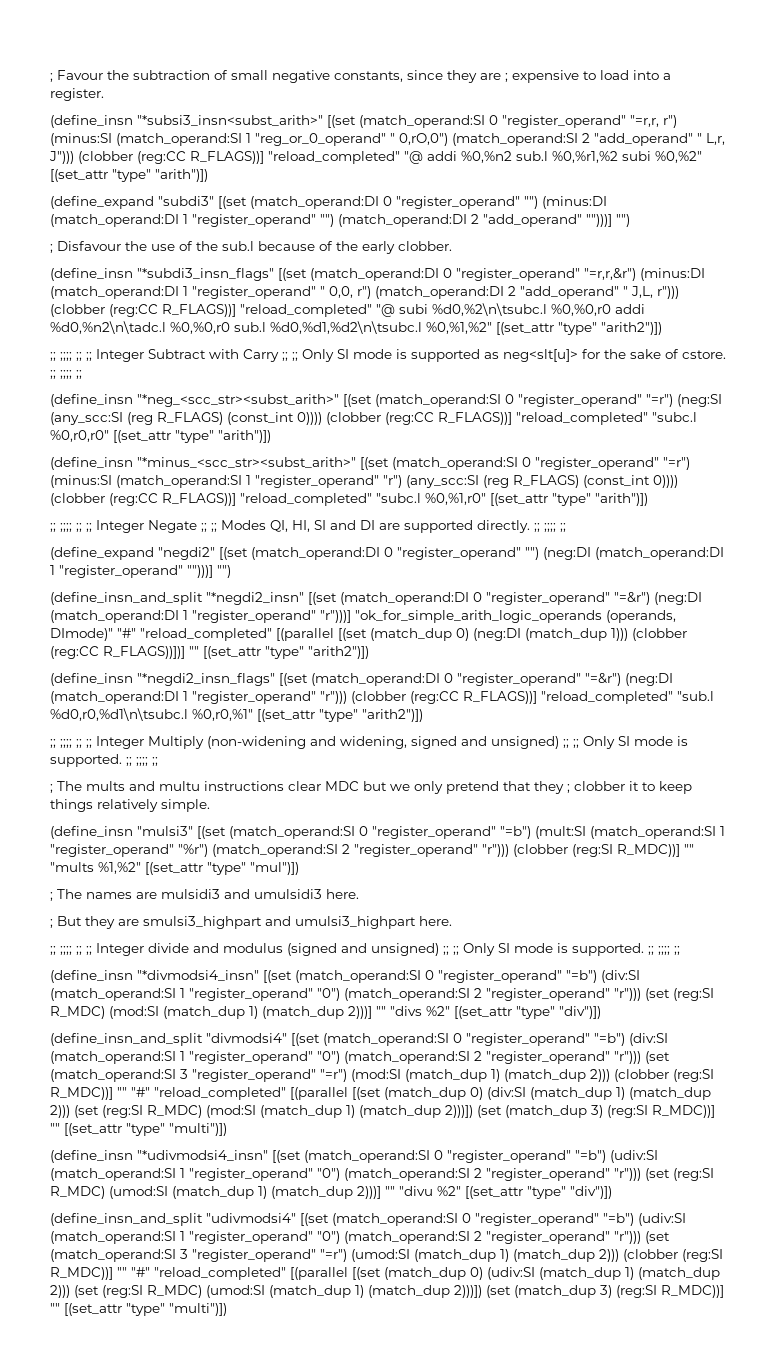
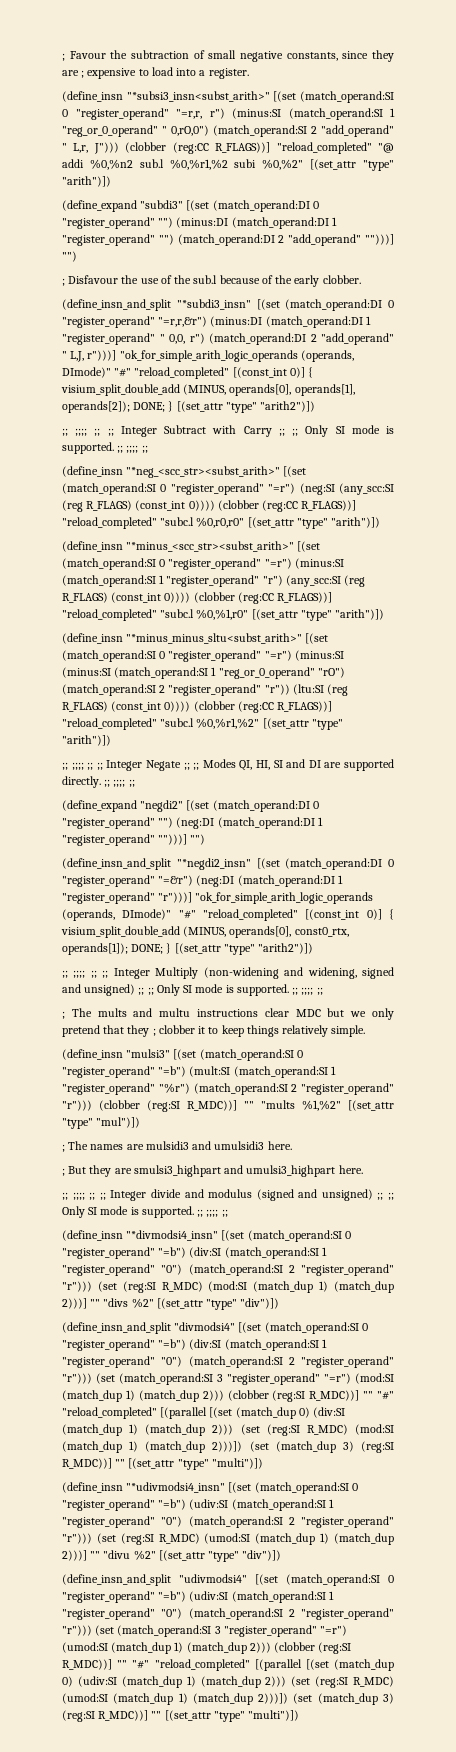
- (define_insn "*subdi3_insn_flags" [(set (match_operand:DI 0 "register_operand" "=r,r,&r") (minus:DI (match_operand:DI 1 "register_operand" " 0,0, r") (match_operand:DI 2 "add_operand" " J,L, r"))) (clobber (reg:CC R_FLAGS))] "reload_completed" "@ subi %d0,%2\n\tsubc.l %0,%0,r0 addi %d0,%n2\n\tadc.l %0,%0,r0 sub.l %d0,%d1,%d2\n\tsubc.l %0,%1,%2" [(set_attr "type" "arith2")])
+ (define_insn_and_split "*subdi3_insn" [(set (match_operand:DI 0 "register_operand" "=r,r,&r") (minus:DI (match_operand:DI 1 "register_operand" " 0,0, r") (match_operand:DI 2 "add_operand" " L,J, r")))] "ok_for_simple_arith_logic_operands (operands, DImode)" "#" "reload_completed" [(const_int 0)] { visium_split_double_add (MINUS, operands[0], operands[1], operands[2]); DONE; } [(set_attr "type" "arith2")])
- ;; ;;;; ;; ;; Integer Subtract with Carry ;; ;; Only SI mode is supported as neg<slt[u]> for the sake of cstore. ;; ;;;; ;;
+ ;; ;;;; ;; ;; Integer Subtract with Carry ;; ;; Only SI mode is supported. ;; ;;;; ;;
+ (define_insn "*minus_minus_sltu<subst_arith>" [(set (match_operand:SI 0 "register_operand" "=r") (minus:SI (minus:SI (match_operand:SI 1 "reg_or_0_operand" "rO") (match_operand:SI 2 "register_operand" "r")) (ltu:SI (reg R_FLAGS) (const_int 0)))) (clobber (reg:CC R_FLAGS))] "reload_completed" "subc.l %0,%r1,%2" [(set_attr "type" "arith")])
- (define_insn_and_split "*negdi2_insn" [(set (match_operand:DI 0 "register_operand" "=&r") (neg:DI (match_operand:DI 1 "register_operand" "r")))] "ok_for_simple_arith_logic_operands (operands, DImode)" "#" "reload_completed" [(parallel [(set (match_dup 0) (neg:DI (match_dup 1))) (clobber (reg:CC R_FLAGS))])] "" [(set_attr "type" "arith2")])
- (define_insn "*negdi2_insn_flags" [(set (match_operand:DI 0 "register_operand" "=&r") (neg:DI (match_operand:DI 1 "register_operand" "r"))) (clobber (reg:CC R_FLAGS))] "reload_completed" "sub.l %d0,r0,%d1\n\tsubc.l %0,r0,%1" [(set_attr "type" "arith2")])
+ (define_insn_and_split "*negdi2_insn" [(set (match_operand:DI 0 "register_operand" "=&r") (neg:DI (match_operand:DI 1 "register_operand" "r")))] "ok_for_simple_arith_logic_operands (operands, DImode)" "#" "reload_completed" [(const_int 0)] { visium_split_double_add (MINUS, operands[0], const0_rtx, operands[1]); DONE; } [(set_attr "type" "arith2")])

